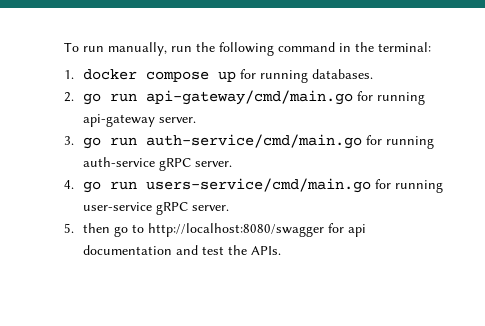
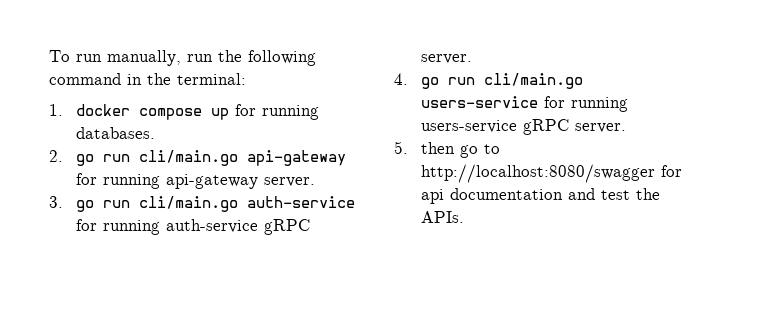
- 2. go run api-gateway/cmd/main.go for running api-gateway server.
+ 2. go run cli/main.go api-gateway for running api-gateway server.
- 3. go run auth-service/cmd/main.go for running auth-service gRPC server.
+ 3. go run cli/main.go auth-service for running auth-service gRPC server.
- 4. go run users-service/cmd/main.go for running user-service gRPC server.
+ 4. go run cli/main.go users-service for running users-service gRPC server.

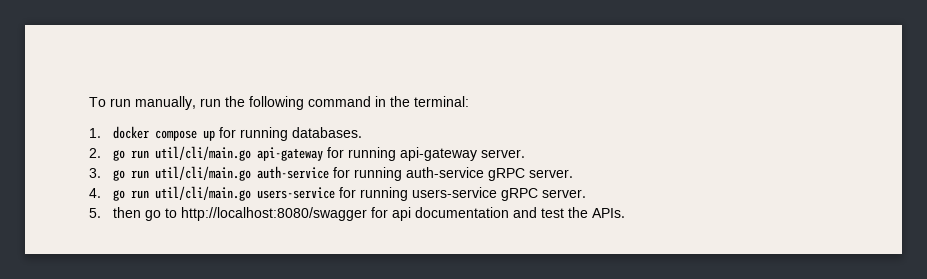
- 2. go run cli/main.go api-gateway for running api-gateway server.
+ 2. go run util/cli/main.go api-gateway for running api-gateway server.
- 3. go run cli/main.go auth-service for running auth-service gRPC server.
+ 3. go run util/cli/main.go auth-service for running auth-service gRPC server.
- 4. go run cli/main.go users-service for running users-service gRPC server.
+ 4. go run util/cli/main.go users-service for running users-service gRPC server.

